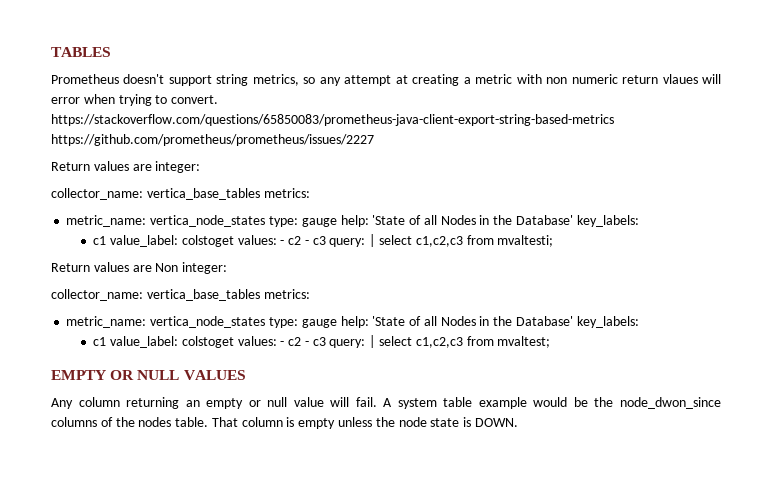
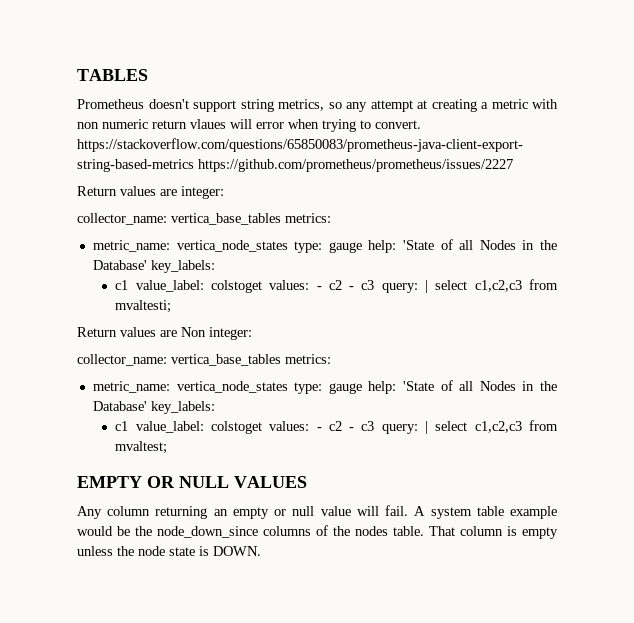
- A system table example would be the node_dwon_since columns of the nodes table.
+ A system table example would be the node_down_since columns of the nodes table.

